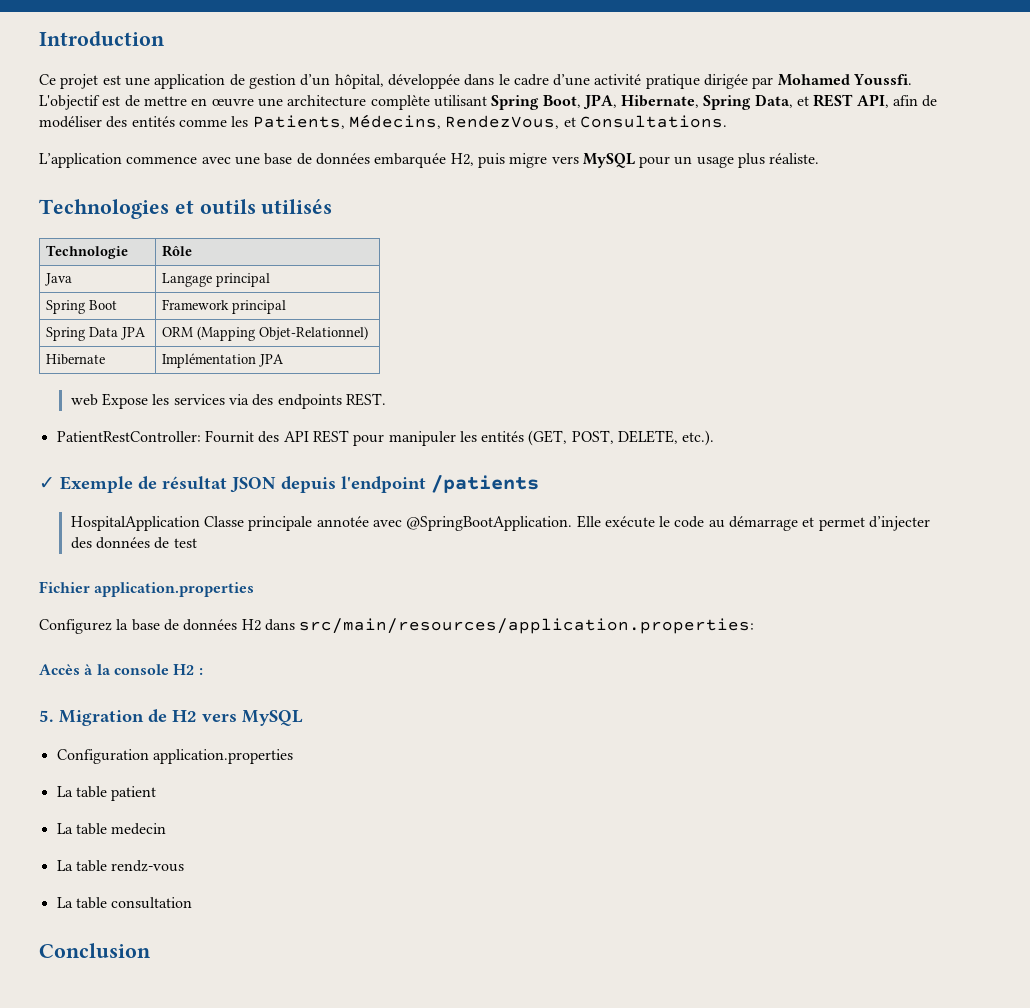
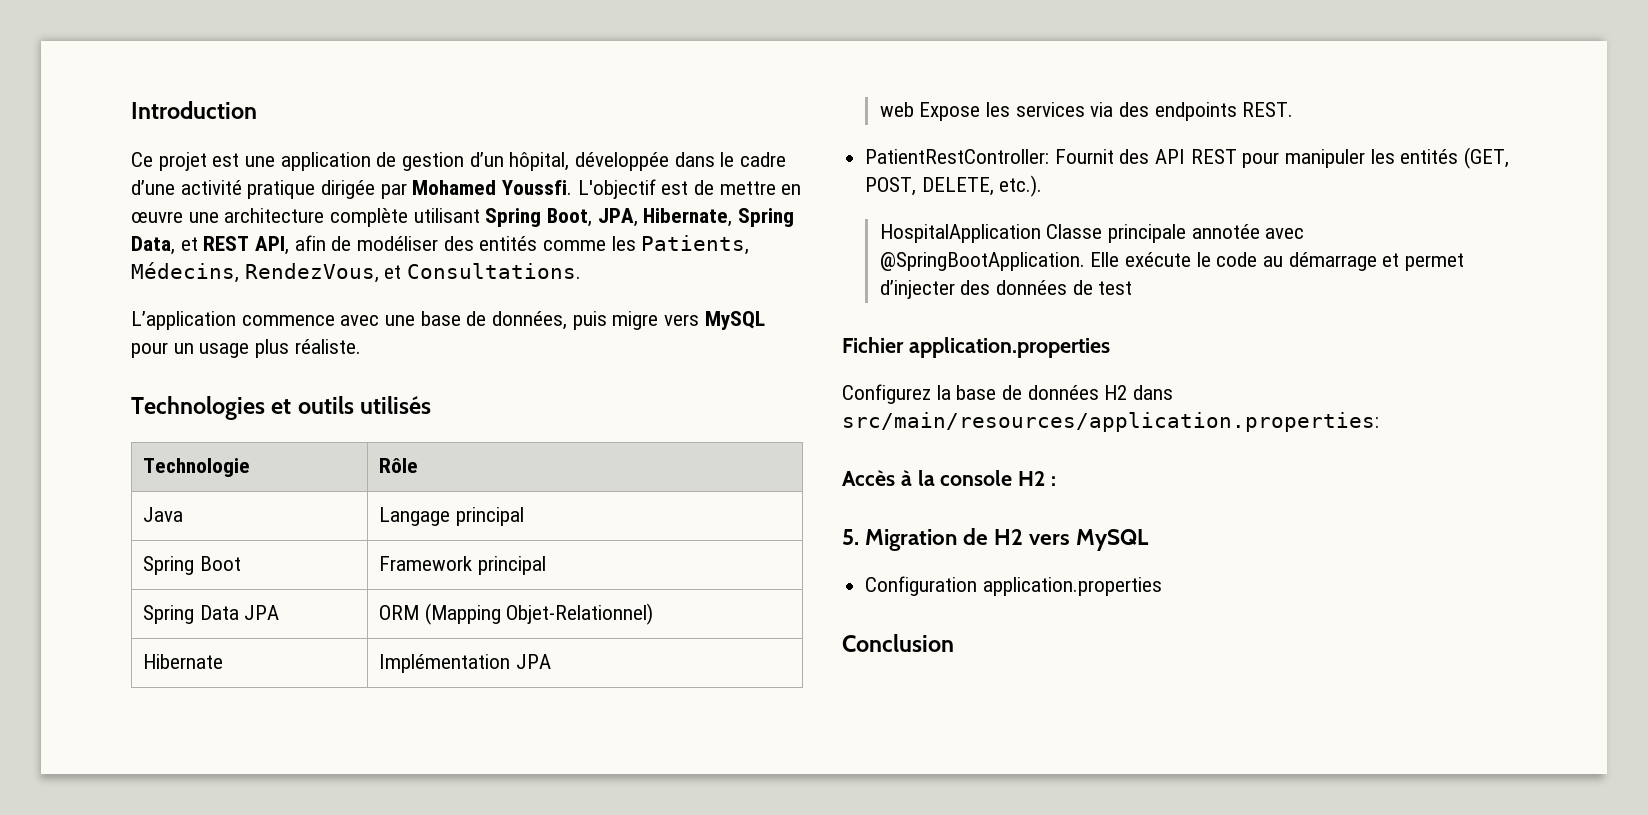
- L’application commence avec une base de données embarquée H2, puis migre vers MySQL pour un usage plus réaliste.
+ L’application commence avec une base de données, puis migre vers MySQL pour un usage plus réaliste.
- ✓ Exemple de résultat JSON depuis l'endpoint /patients
- La table patient
- La table medecin
- La table rendz-vous
- La table consultation

